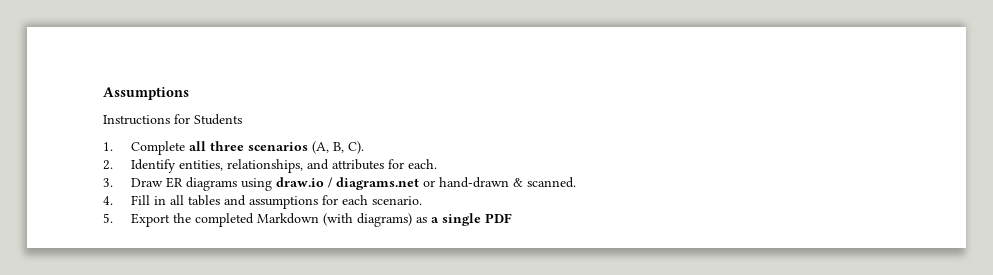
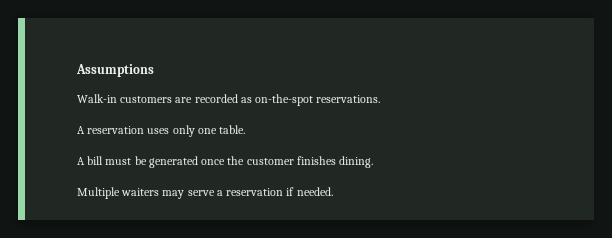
- Instructions for Students
- 1. Complete all three scenarios (A, B, C).
- 2. Identify entities, relationships, and attributes for each.
- 3. Draw ER diagrams using draw.io / diagrams.net or hand-drawn & scanned.
- 4. Fill in all tables and assumptions for each scenario.
- 5. Export the completed Markdown (with diagrams) as a single PDF
+ Walk-in customers are recorded as on-the-spot reservations.
+ A reservation uses only one table.
+ A bill must be generated once the customer finishes dining.
+ Multiple waiters may serve a reservation if needed.

